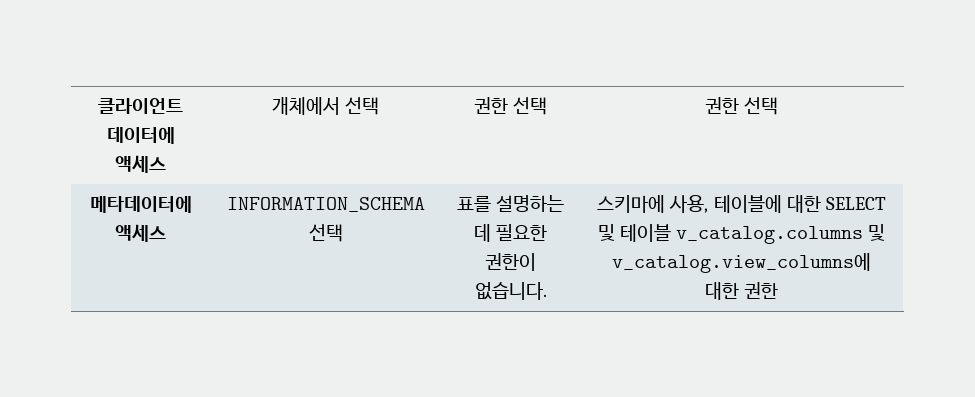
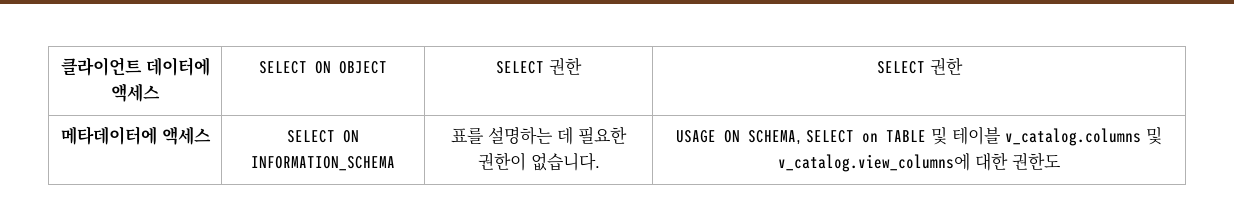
- 클라이언트 데이터에 액세스 | 개체에서 선택 | 권한 선택 | 권한 선택
+ 클라이언트 데이터에 액세스 | SELECT ON OBJECT | SELECT 권한 | SELECT 권한
- 메타데이터에 액세스 | INFORMATION_SCHEMA 선택 | 표를 설명하는 데 필요한 권한이 없습니다. | 스키마에 사용, 테이블에 대한 SELECT 및 테이블 v_catalog.columns 및 v_catalog.view_columns에 대한 권한
+ 메타데이터에 액세스 | SELECT ON INFORMATION_SCHEMA | 표를 설명하는 데 필요한 권한이 없습니다. | USAGE ON SCHEMA, SELECT on TABLE 및 테이블 v_catalog.columns 및 v_catalog.view_columns에 대한 권한도

